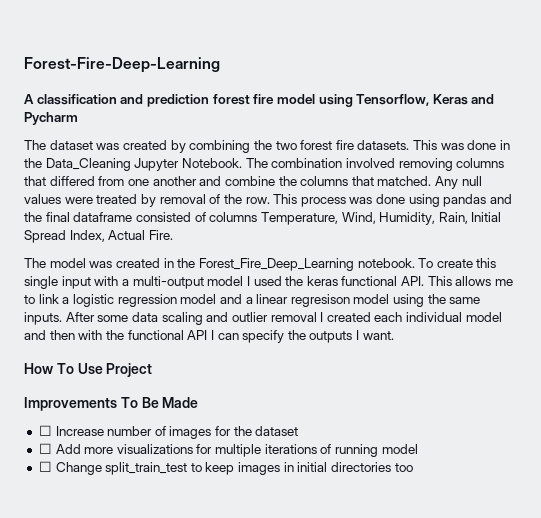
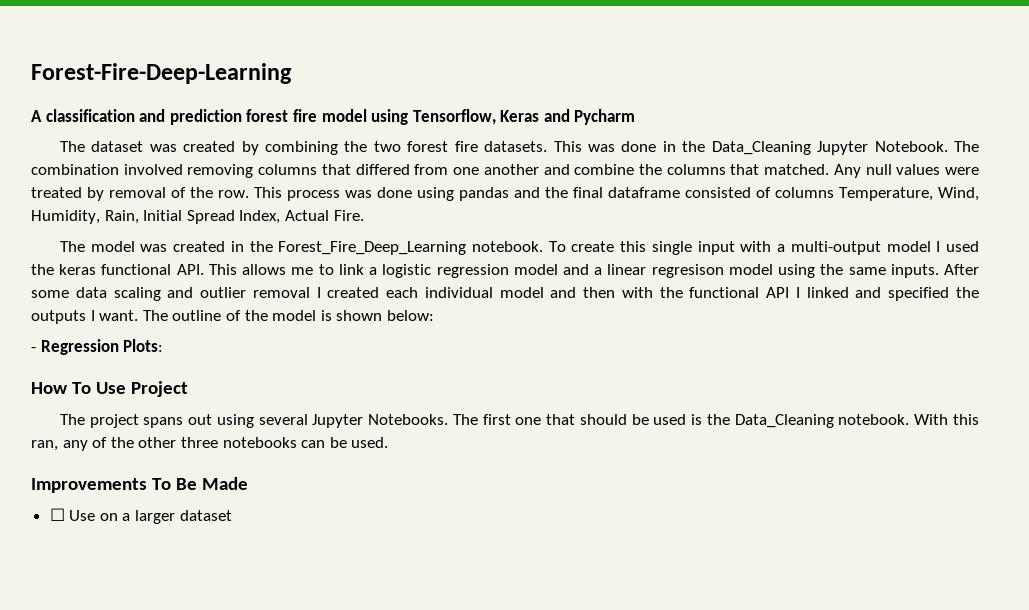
- After some data scaling and outlier removal I created each individual model and then with the functional API I can specify the outputs I want.
+ After some data scaling and outlier removal I created each individual model and then with the functional API I linked and specified the outputs I want. The outline of the model is shown below:
+ - Regression Plots:
  How To Use Project
+ The project spans out using several Jupyter Notebooks. The first one that should be used is the Data_Cleaning notebook. With this ran, any of the other three notebooks can be used.
- ☐ Increase number of images for the dataset
- ☐ Add more visualizations for multiple iterations of running model
- ☐ Change split_train_test to keep images in initial directories too
+ ☐ Use on a larger dataset

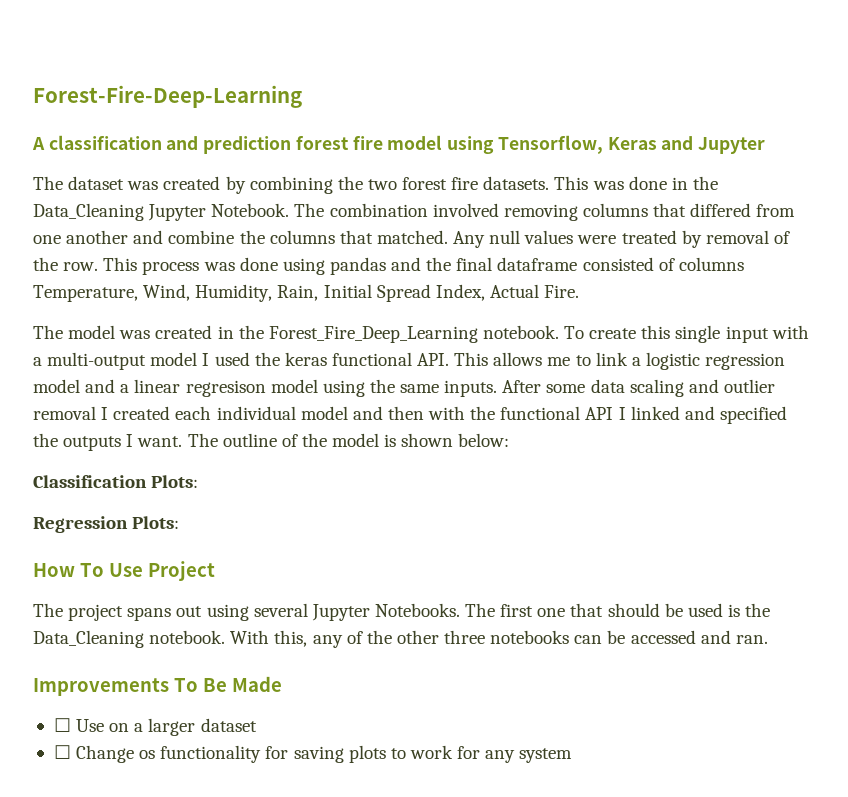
- A classification and prediction forest fire model using Tensorflow, Keras and Pycharm
+ A classification and prediction forest fire model using Tensorflow, Keras and Jupyter
- - Regression Plots:
+ Classification Plots:
+ Regression Plots:
- With this ran, any of the other three notebooks can be used.
+ With this, any of the other three notebooks can be accessed and ran.
+ ☐ Change os functionality for saving plots to work for any system

